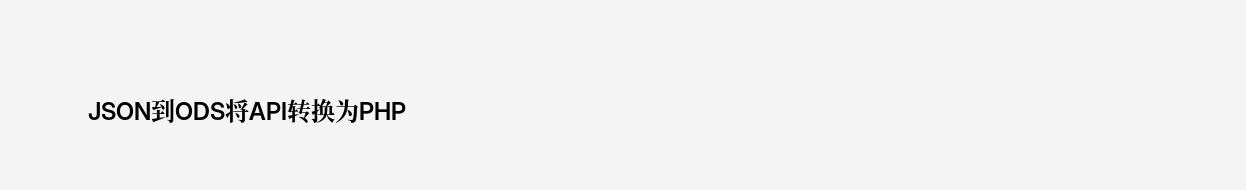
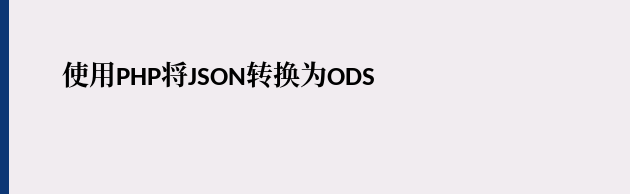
- JSON到ODS将API转换为PHP
+ 使用PHP将JSON转换为ODS

